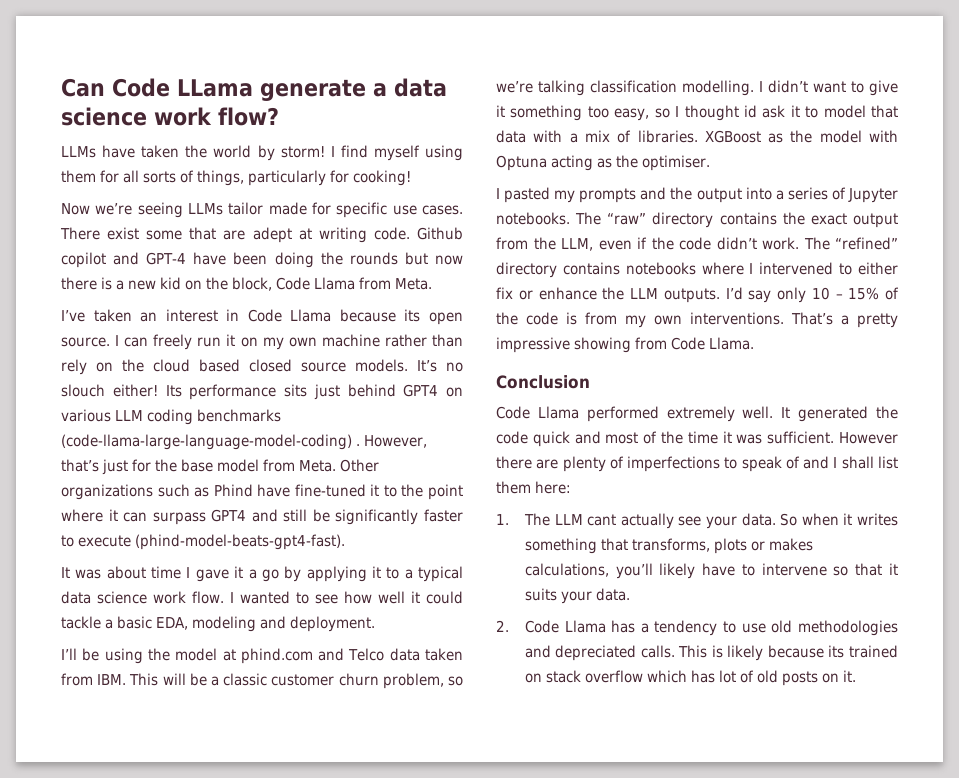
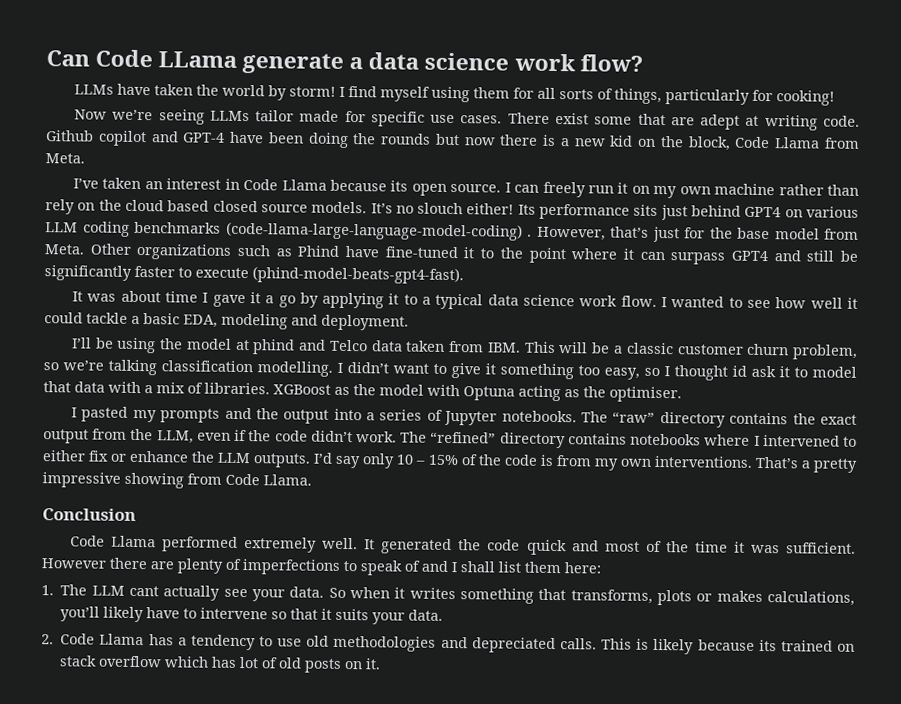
- I’ll be using the model at phind.com and Telco data taken from IBM. This will be a classic customer churn problem, so we’re talking classification modelling.
+ I’ll be using the model at phind and Telco data taken from IBM. This will be a classic customer churn problem, so we’re talking classification modelling.

